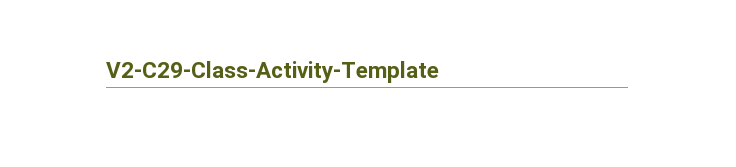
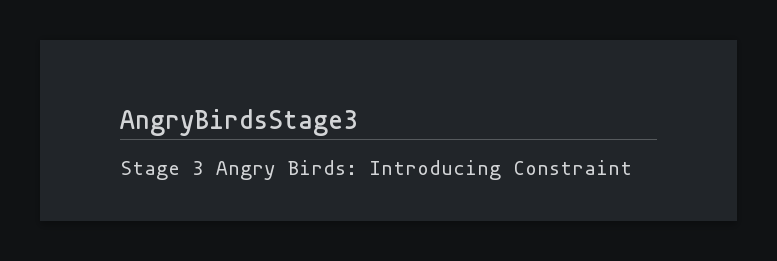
- V2-C29-Class-Activity-Template
+ AngryBirdsStage3
+ Stage 3 Angry Birds: Introducing Constraint

